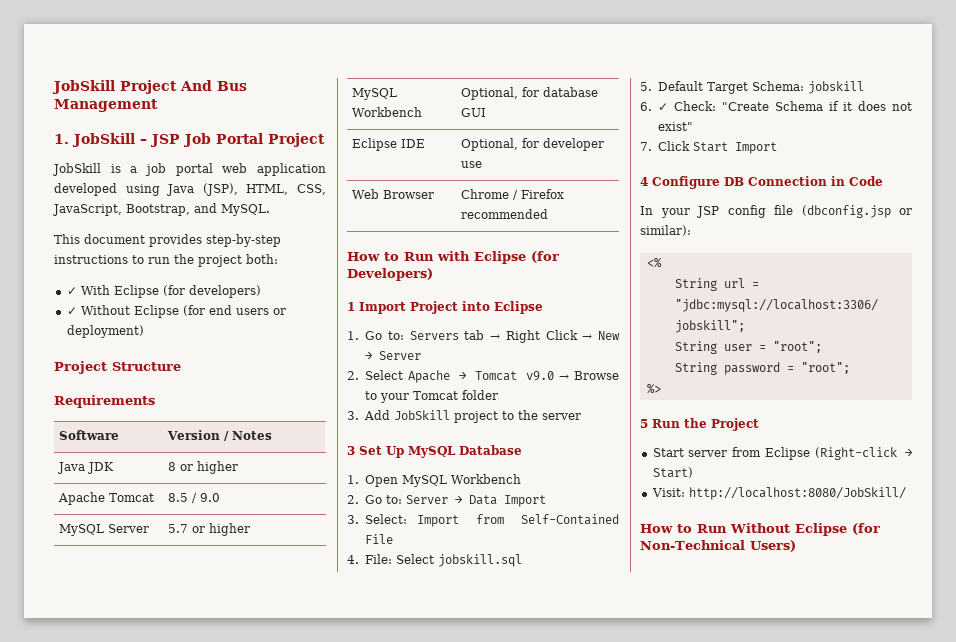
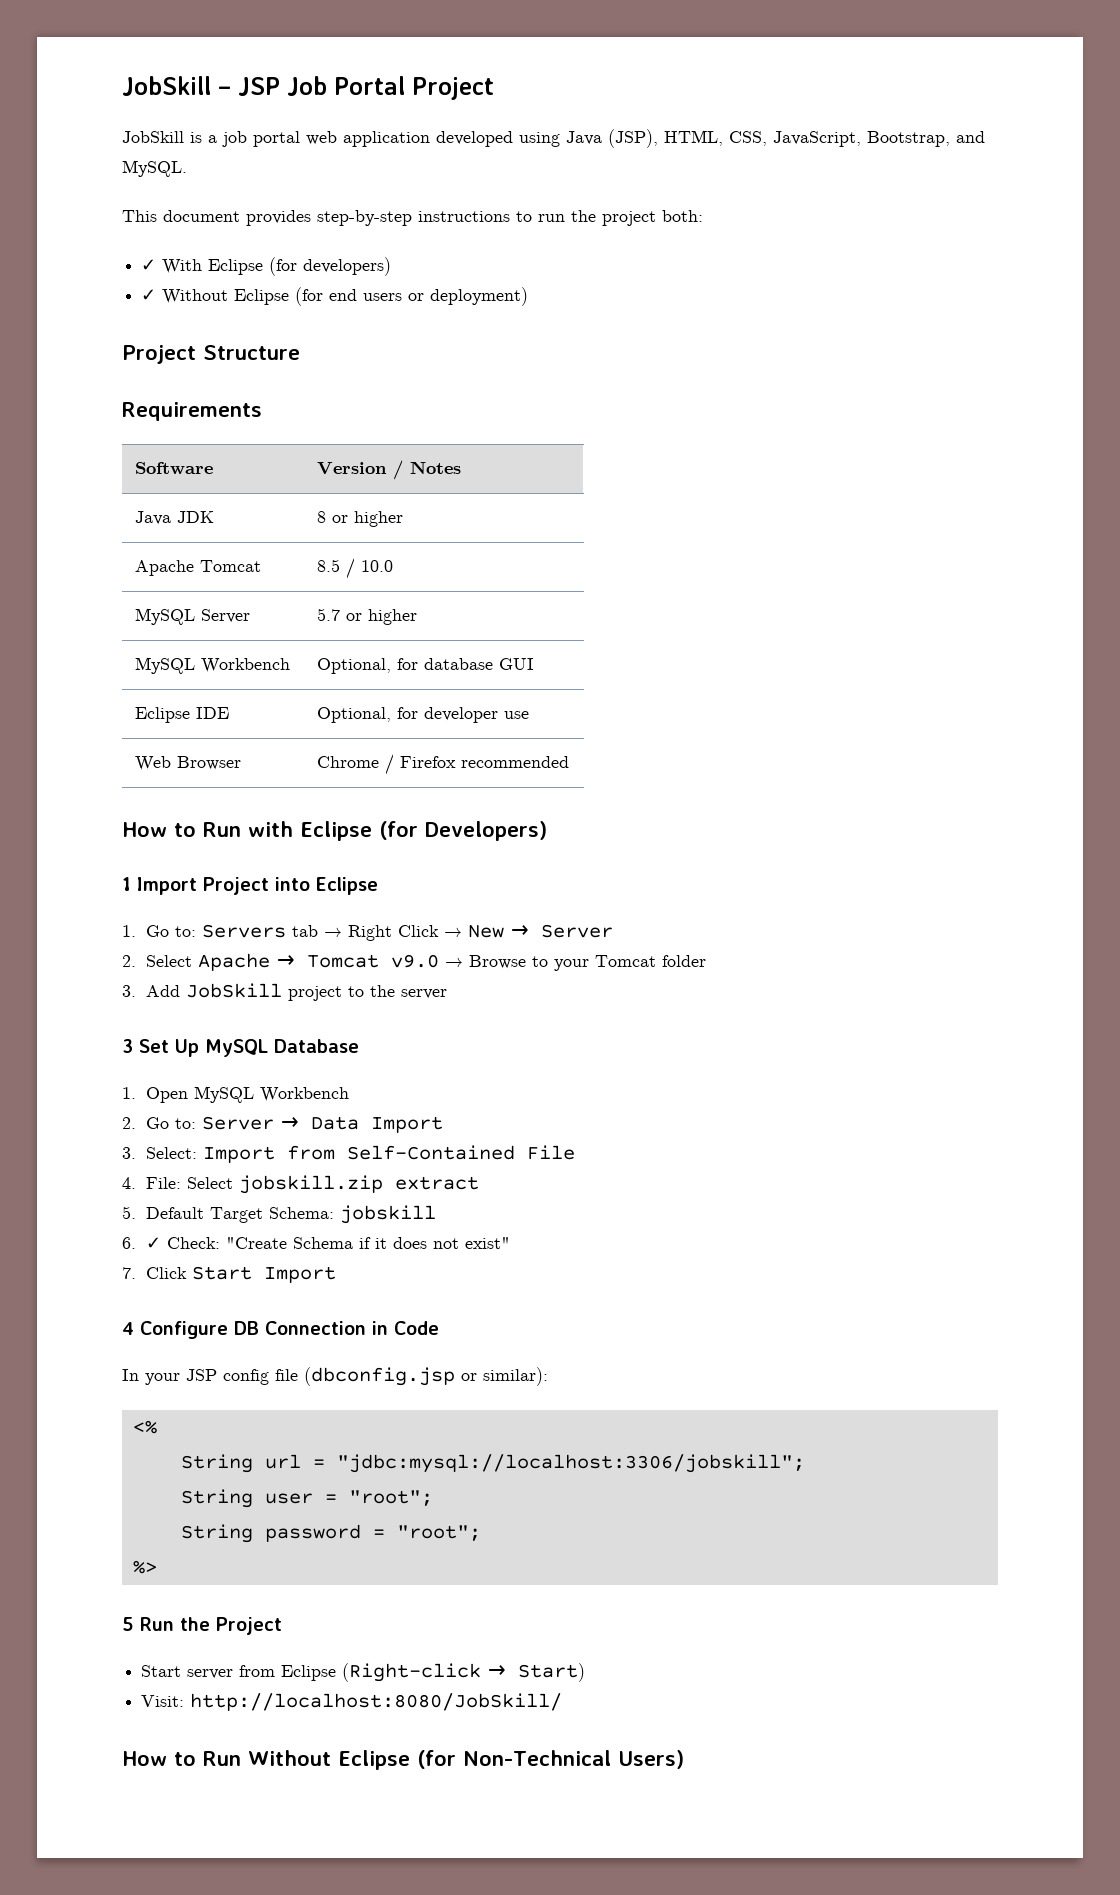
- JobSkill Project And Bus Management
- 1. JobSkill – JSP Job Portal Project
+ JobSkill – JSP Job Portal Project
- Apache Tomcat | 8.5 / 9.0
+ Apache Tomcat | 8.5 / 10.0
- 4. File: Select jobskill.sql
+ 4. File: Select jobskill.zip extract

